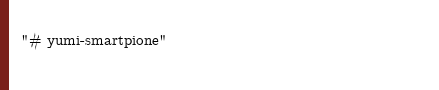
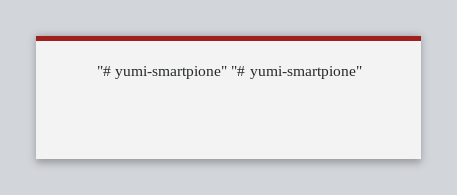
- "# yumi-smartpione"
+ "# yumi-smartpione" "# yumi-smartpione"

